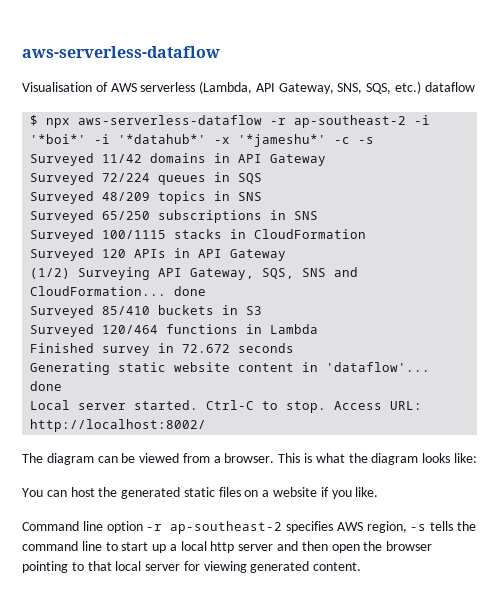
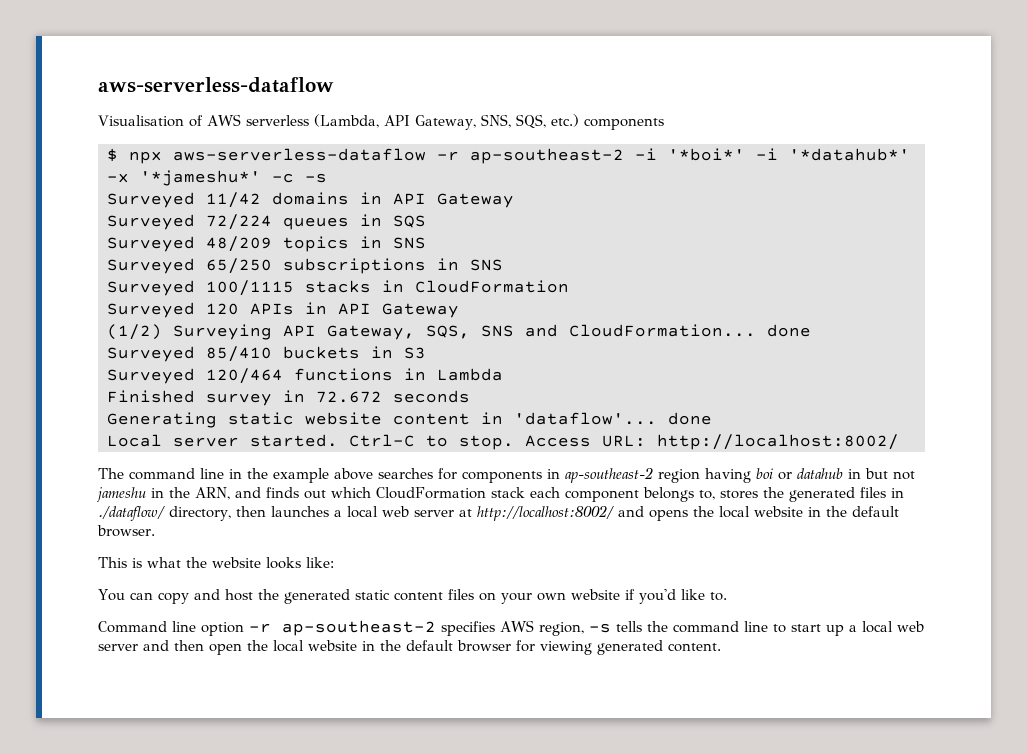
- Visualisation of AWS serverless (Lambda, API Gateway, SNS, SQS, etc.) dataflow
+ Visualisation of AWS serverless (Lambda, API Gateway, SNS, SQS, etc.) components
- The diagram can be viewed from a browser. This is what the diagram looks like:
+ The command line in the example above searches for components in ap-southeast-2 region having boi or datahub in but not jameshu in the ARN, and finds out which CloudFormation stack each component belongs to, stores the generated files in ./dataflow/ directory, then launches a local web server at http://localhost:8002/ and opens the local website in the default browser.
+ This is what the website looks like:
- You can host the generated static files on a website if you like.
+ You can copy and host the generated static content files on your own website if you'd like to.
- Command line option -r ap-southeast-2 specifies AWS region, -s tells the command line to start up a local http server and then open the browser pointing to that local server for viewing generated content.
+ Command line option -r ap-southeast-2 specifies AWS region, -s tells the command line to start up a local web server and then open the local website in the default browser for viewing generated content.

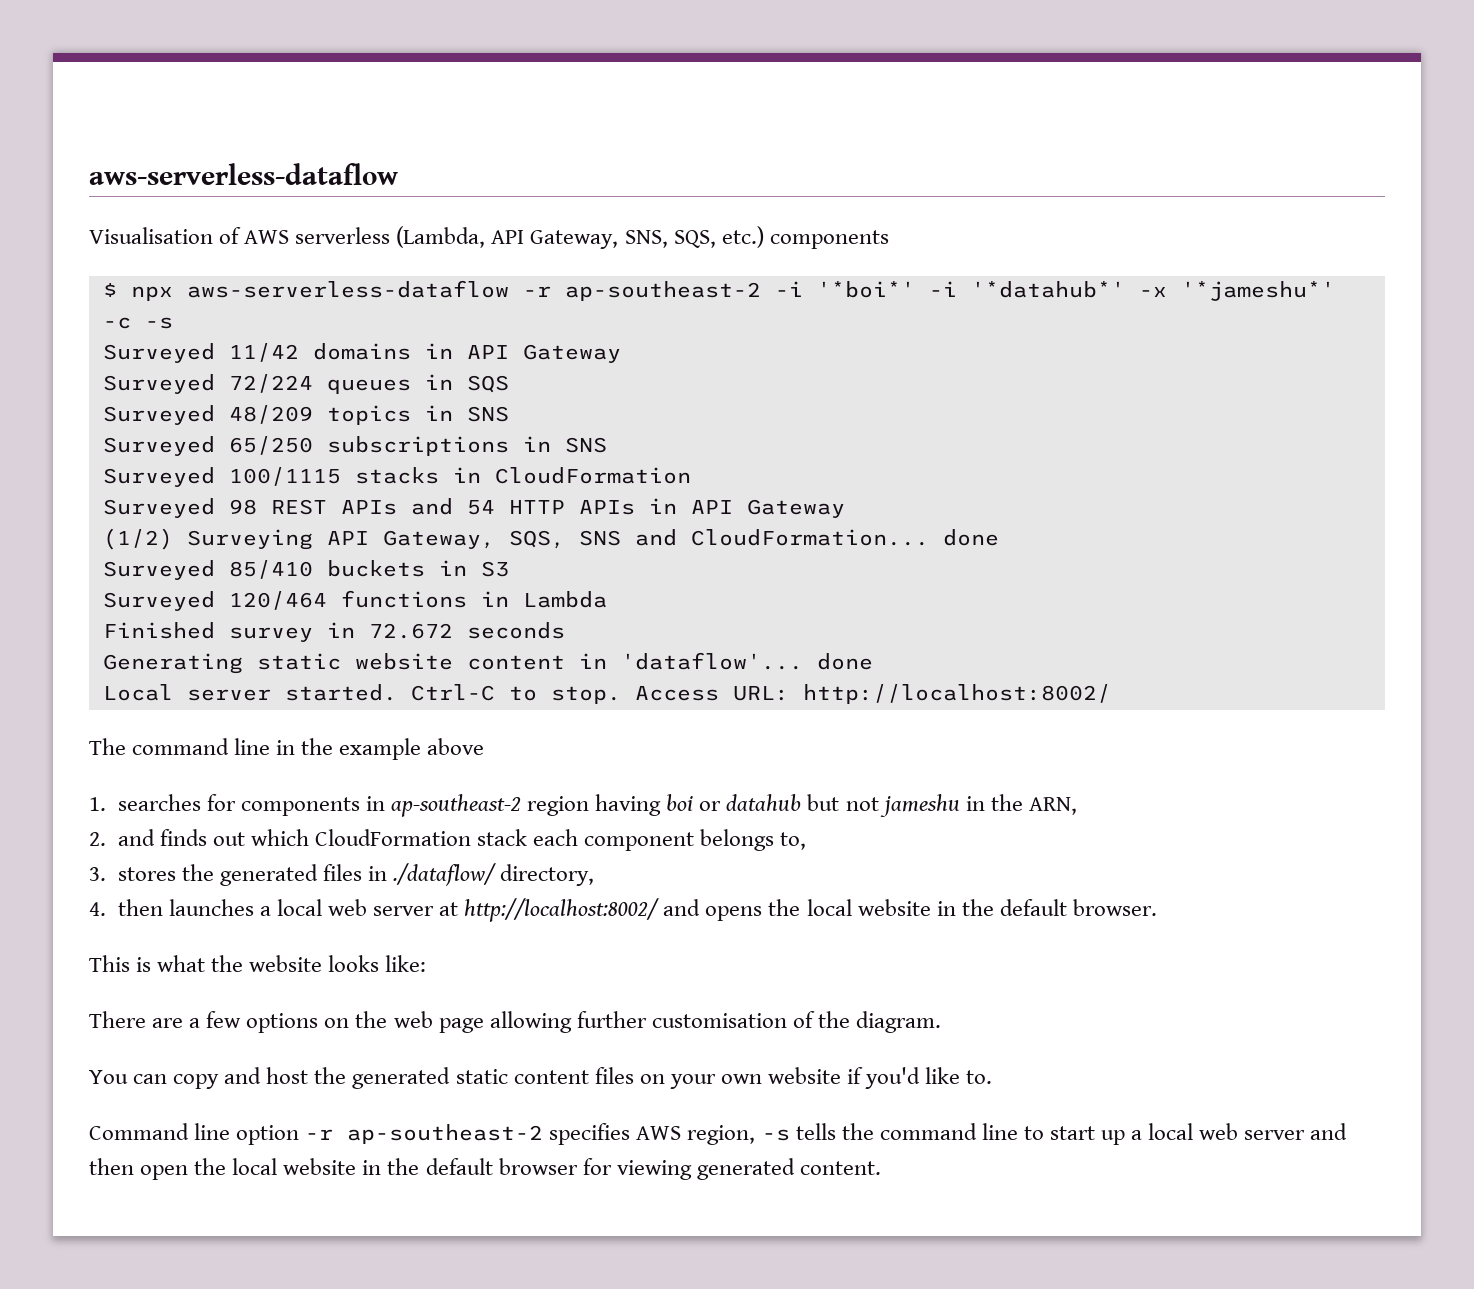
- Surveyed 120 APIs in API Gateway
+ Surveyed 98 REST APIs and 54 HTTP APIs in API Gateway
- The command line in the example above searches for components in ap-southeast-2 region having boi or datahub in but not jameshu in the ARN, and finds out which CloudFormation stack each component belongs to, stores the generated files in ./dataflow/ directory, then launches a local web server at http://localhost:8002/ and opens the local website in the default browser.
+ The command line in the example above
+ 1. searches for components in ap-southeast-2 region having boi or datahub but not jameshu in the ARN,
+ 2. and finds out which CloudFormation stack each component belongs to,
+ 3. stores the generated files in ./dataflow/ directory,
+ 4. then launches a local web server at http://localhost:8002/ and opens the local website in the default browser.
+ There are a few options on the web page allowing further customisation of the diagram.

